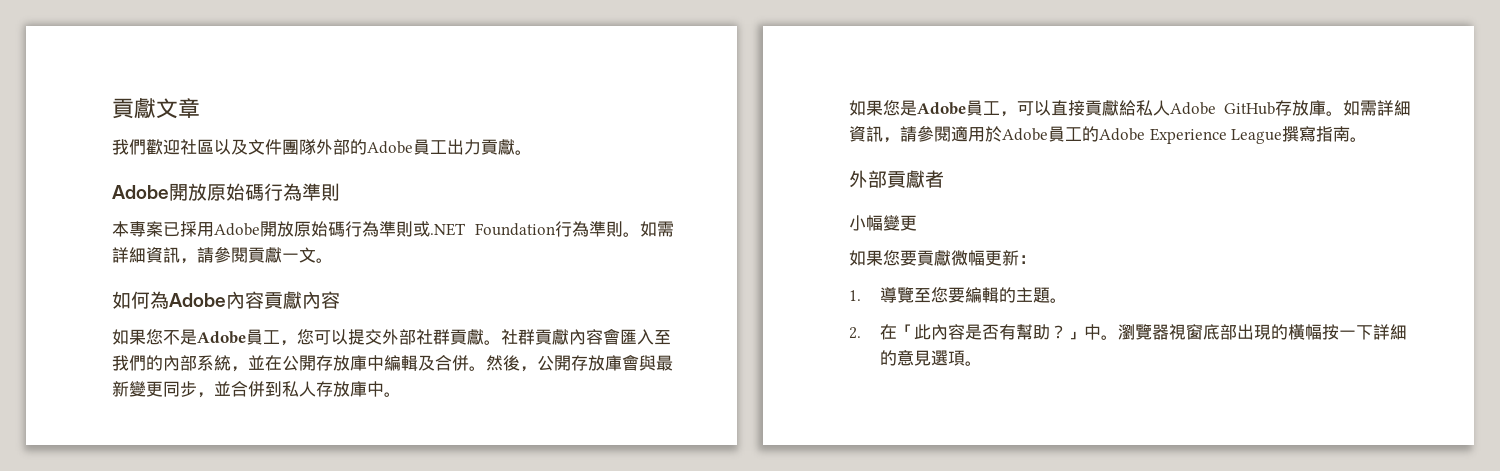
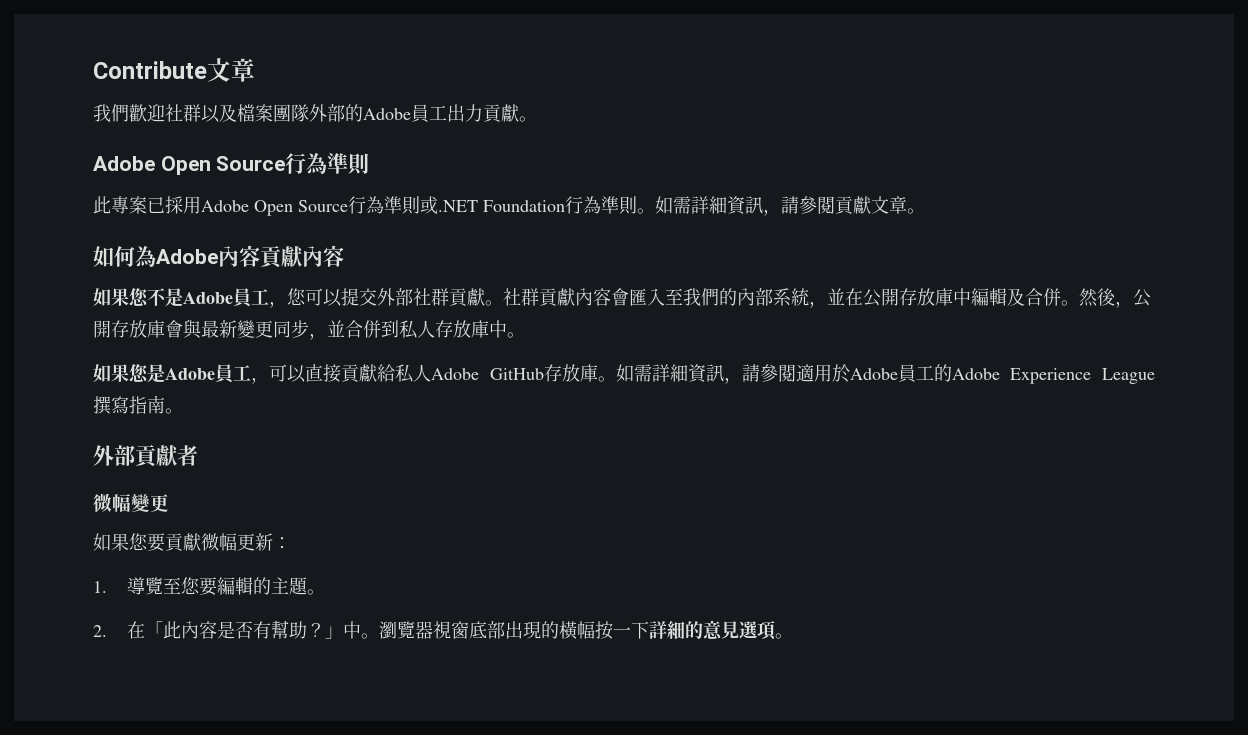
- 貢獻文章
+ Contribute文章
- 我們歡迎社區以及文件團隊外部的Adobe員工出力貢獻。
- Adobe開放原始碼行為準則
+ 我們歡迎社群以及檔案團隊外部的Adobe員工出力貢獻。
+ Adobe Open Source行為準則
- 本專案已採用Adobe開放原始碼行為準則或.NET Foundation行為準則。
+ 此專案已採用Adobe Open Source行為準則或.NET Foundation行為準則。
- 如需詳細資訊，請參閱貢獻一文。
+ 如需詳細資訊，請參閱貢獻文章。
- 小幅變更
+ 微幅變更

